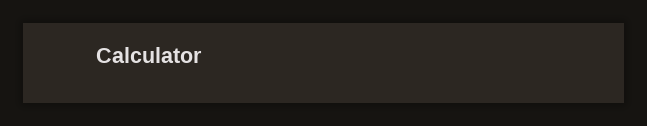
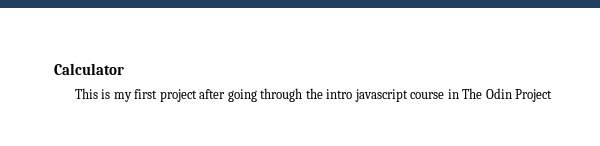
+ This is my first project after going through the intro javascript course in The Odin Project

